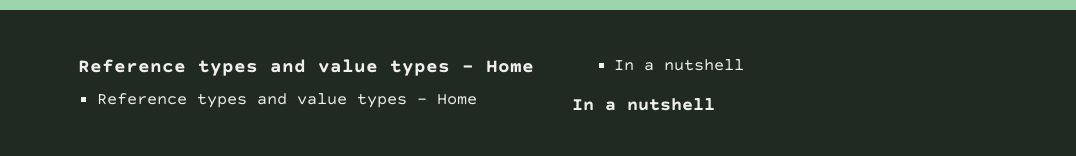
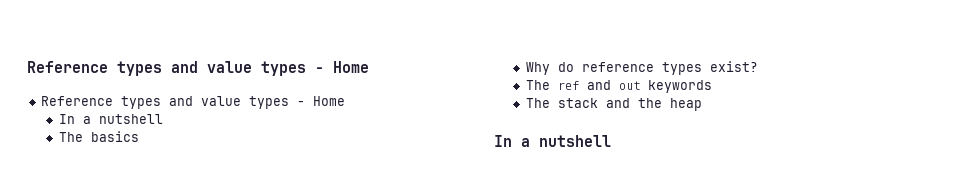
+ The basics
+ Why do reference types exist?
+ The ref and out keywords
+ The stack and the heap

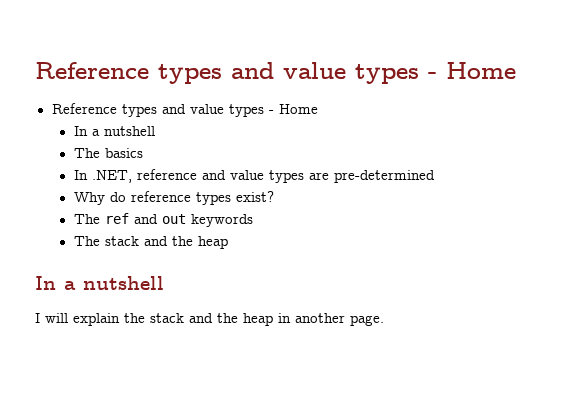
+ In .NET, reference and value types are pre-determined
+ I will explain the stack and the heap in another page.

